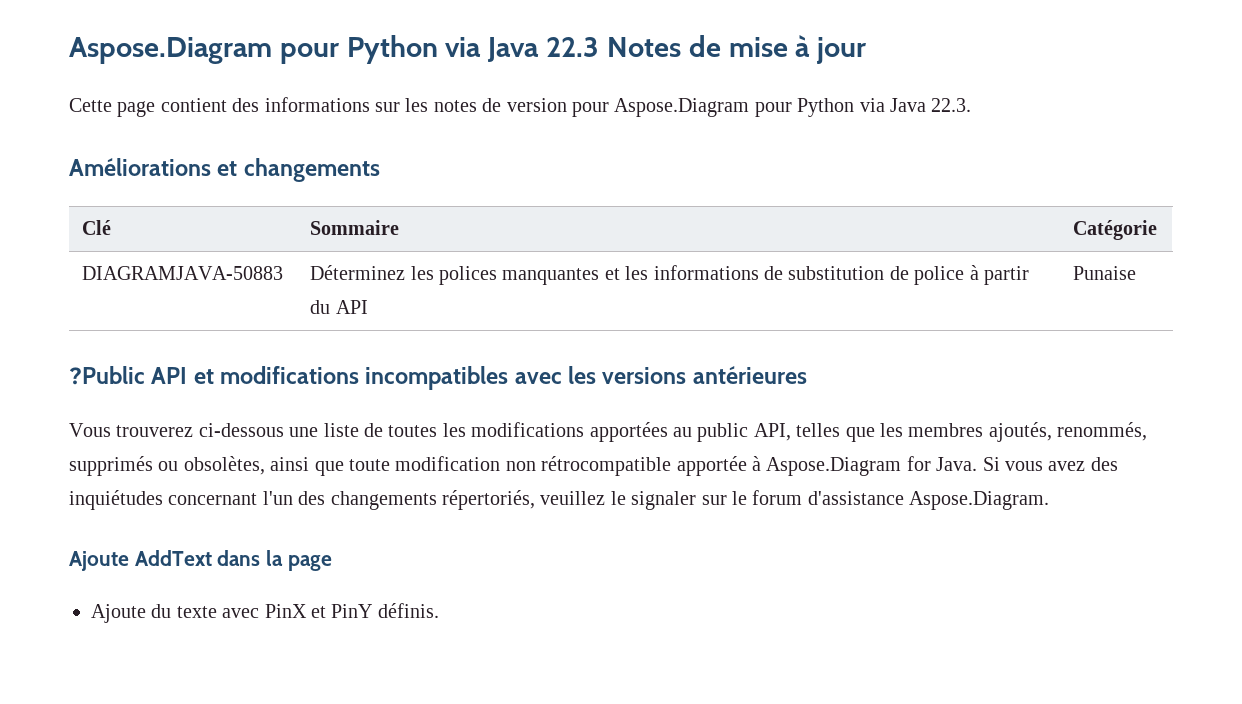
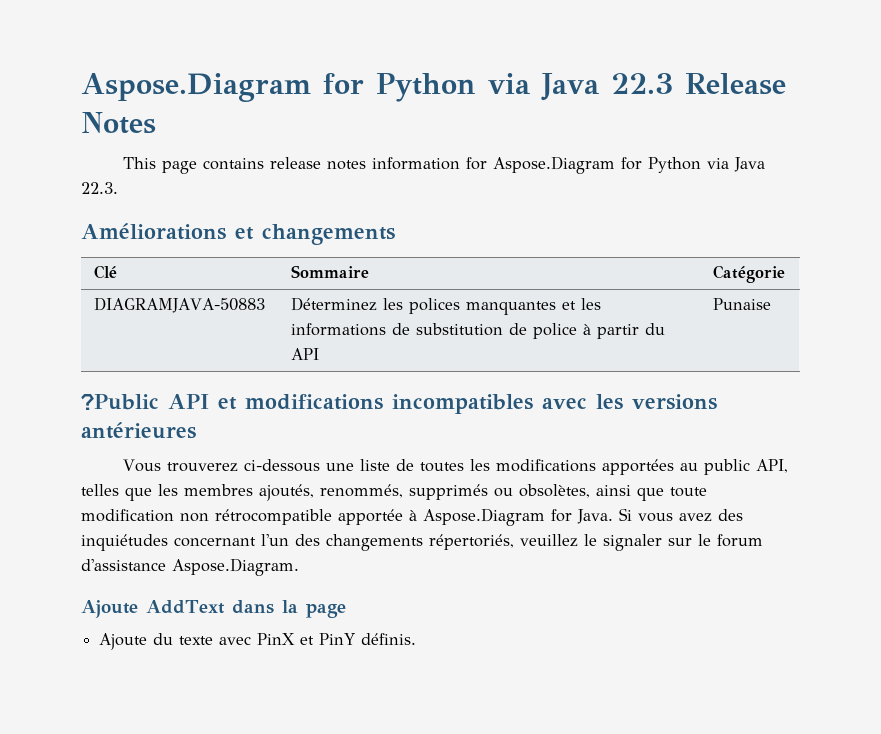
- Aspose.Diagram pour Python via Java 22.3 Notes de mise à jour
- Cette page contient des informations sur les notes de version pour Aspose.Diagram pour Python via Java 22.3.
+ Aspose.Diagram for Python via Java 22.3 Release Notes
+ This page contains release notes information for Aspose.Diagram for Python via Java 22.3.

